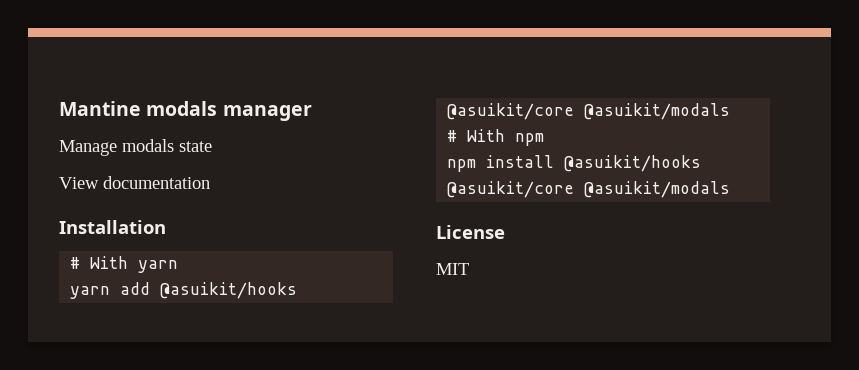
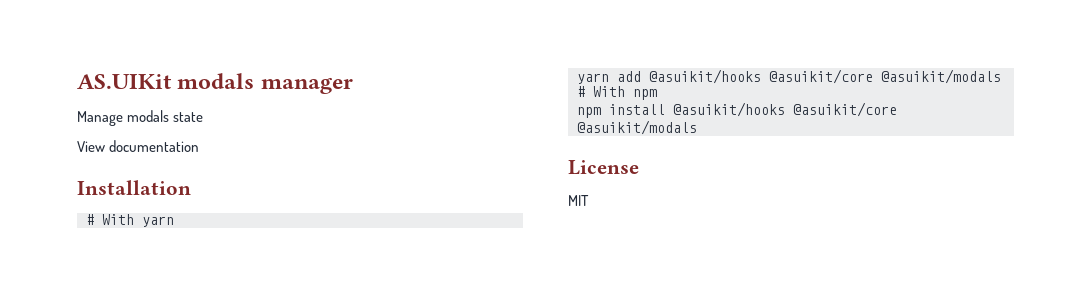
- Mantine modals manager
+ AS.UIKit modals manager

